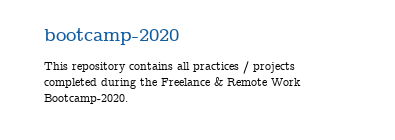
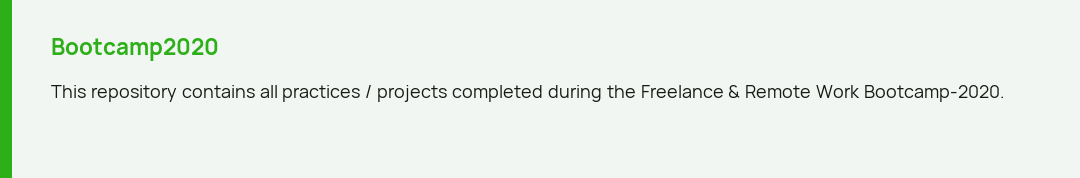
- bootcamp-2020
+ Bootcamp2020

